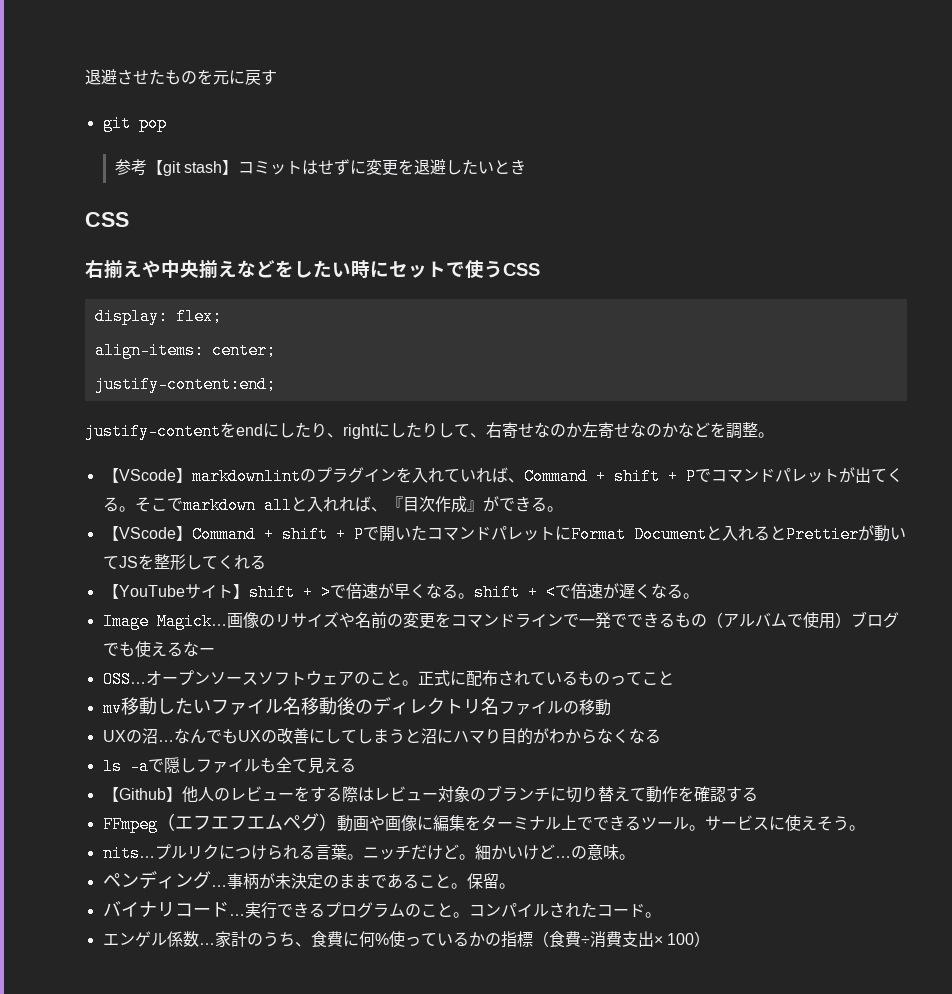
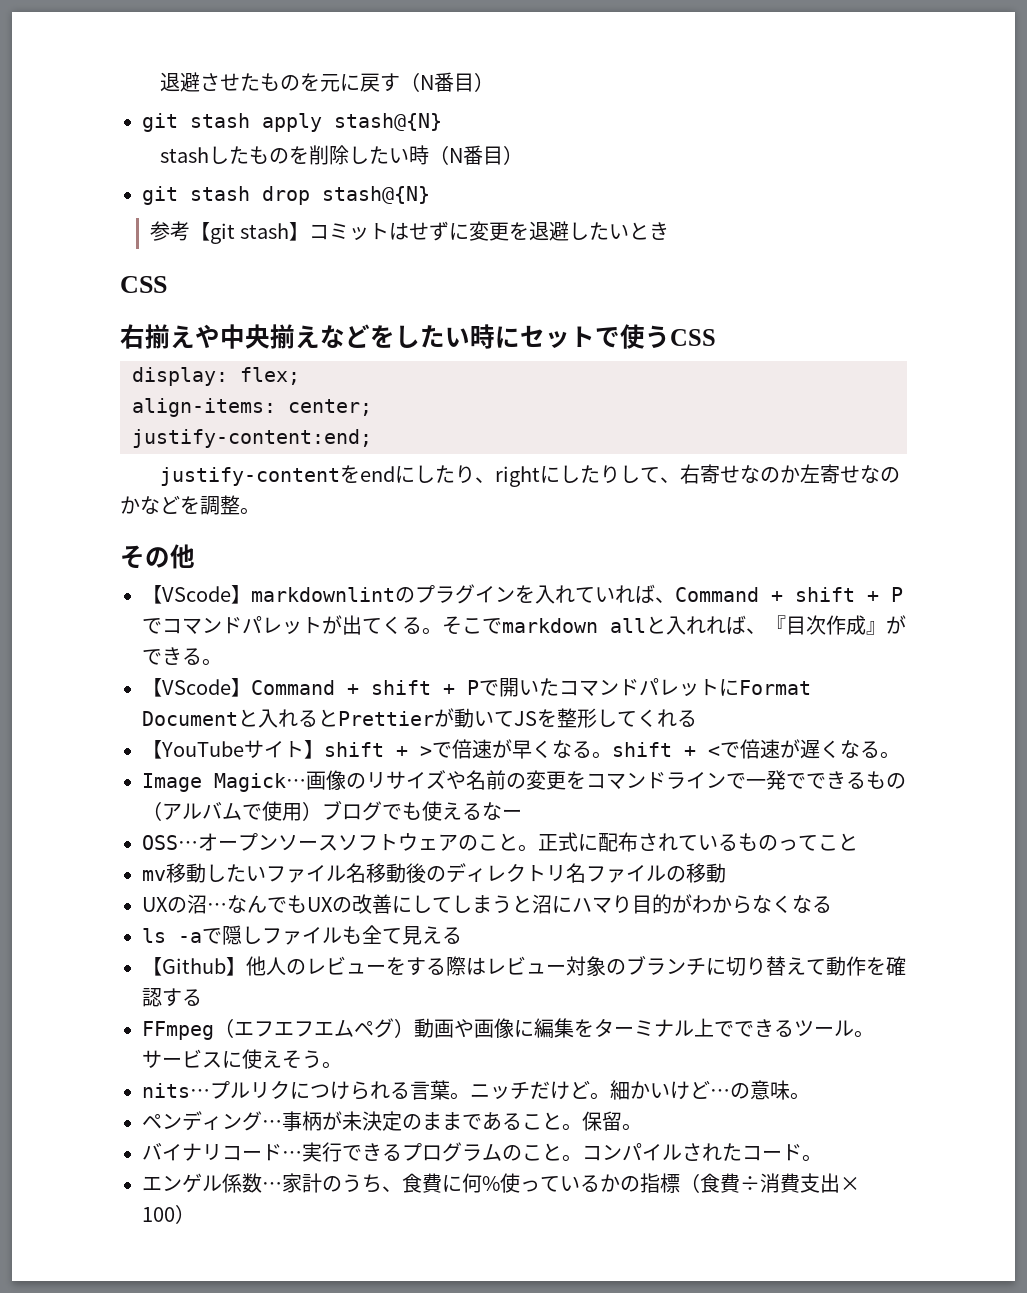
- 退避させたものを元に戻す
- git pop
+ 退避させたものを元に戻す（N番目）
+ git stash apply stash@{N}
+ stashしたものを削除したい時（N番目）
+ git stash drop stash@{N}
+ その他

